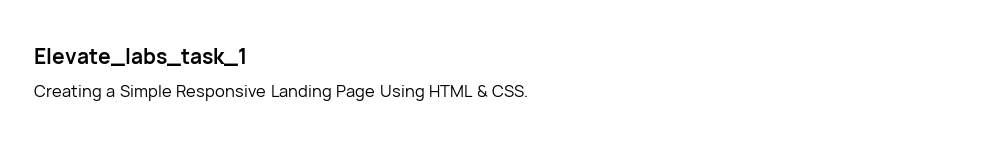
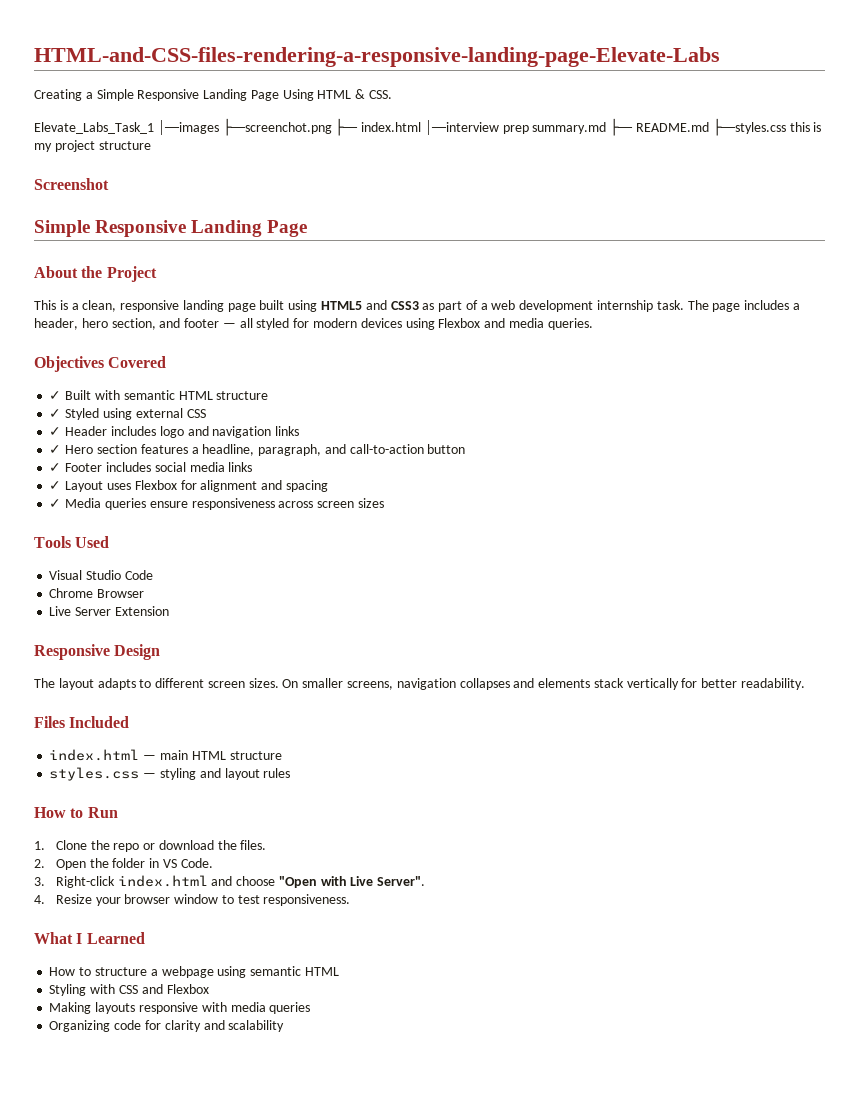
- Elevate_labs_task_1
+ HTML-and-CSS-files-rendering-a-responsive-landing-page-Elevate-Labs
+ Elevate_Labs_Task_1 │──images ├──screenchot.png ├── index.html │──interview prep summary.md ├── README.md ├──styles.css this is my project structure
+ Screenshot
+ Simple Responsive Landing Page
+ About the Project
+ This is a clean, responsive landing page built using HTML5 and CSS3 as part of a web development internship task. The page includes a header, hero section, and footer — all styled for modern devices using Flexbox and media queries.
+ Objectives Covered
+ ✓ Built with semantic HTML structure
+ ✓ Styled using external CSS
+ ✓ Header includes logo and navigation links
+ ✓ Hero section features a headline, paragraph, and call-to-action button
+ ✓ Footer includes social media links
+ ✓ Layout uses Flexbox for alignment and spacing
+ ✓ Media queries ensure responsiveness across screen sizes
+ Tools Used
+ Visual Studio Code
+ Chrome Browser
+ Live Server Extension
+ Responsive Design
+ The layout adapts to different screen sizes. On smaller screens, navigation collapses and elements stack vertically for better readability.
+ Files Included
+ index.html — main HTML structure
+ styles.css — styling and layout rules
+ How to Run
+ 1. Clone the repo or download the files.
+ 2. Open the folder in VS Code.
+ 3. Right-click index.html and choose "Open with Live Server".
+ 4. Resize your browser window to test responsiveness.
+ What I Learned
+ How to structure a webpage using semantic HTML
+ Styling with CSS and Flexbox
+ Making layouts responsive with media queries
+ Organizing code for clarity and scalability

